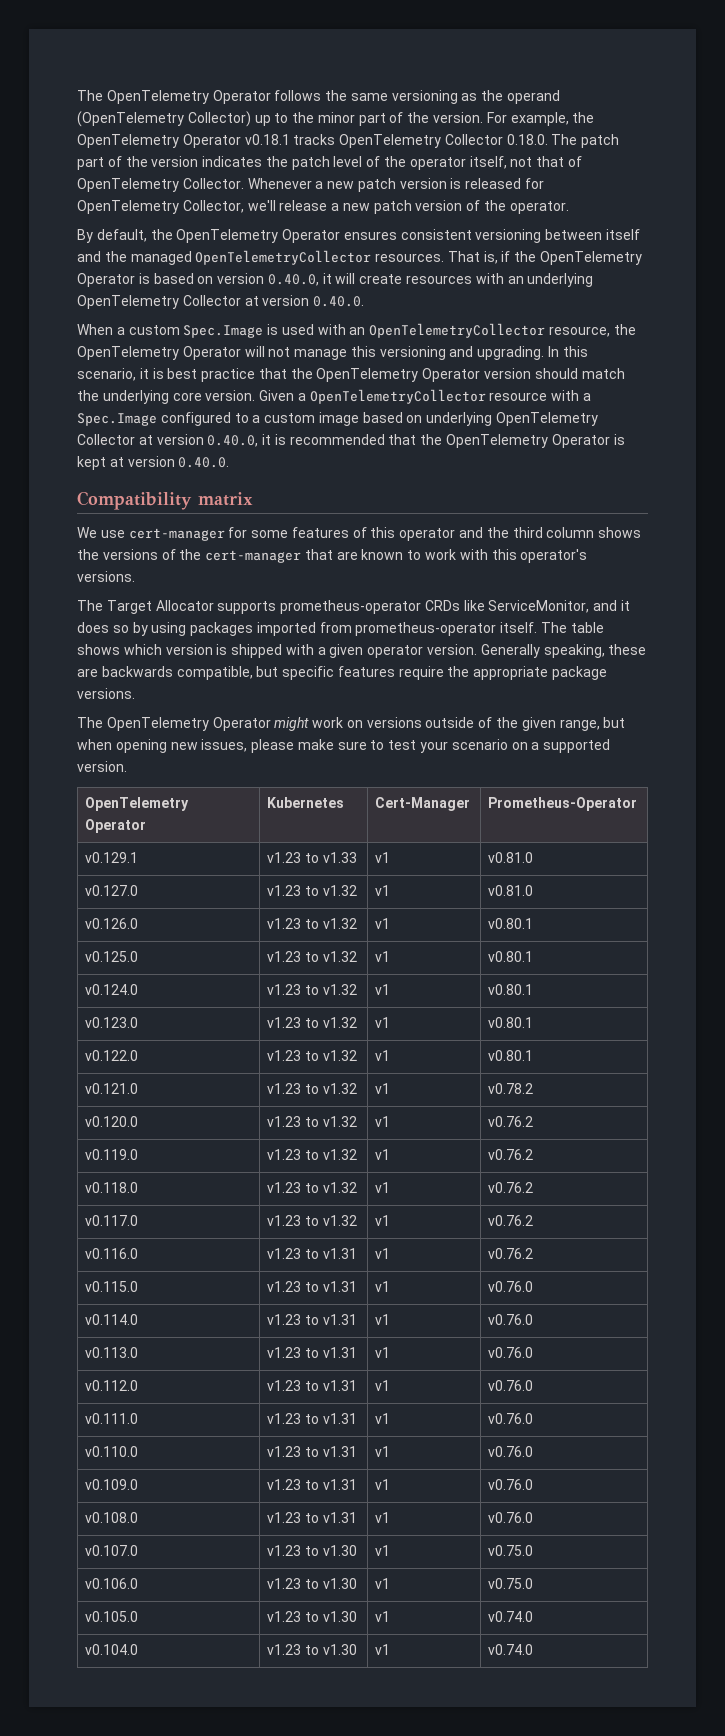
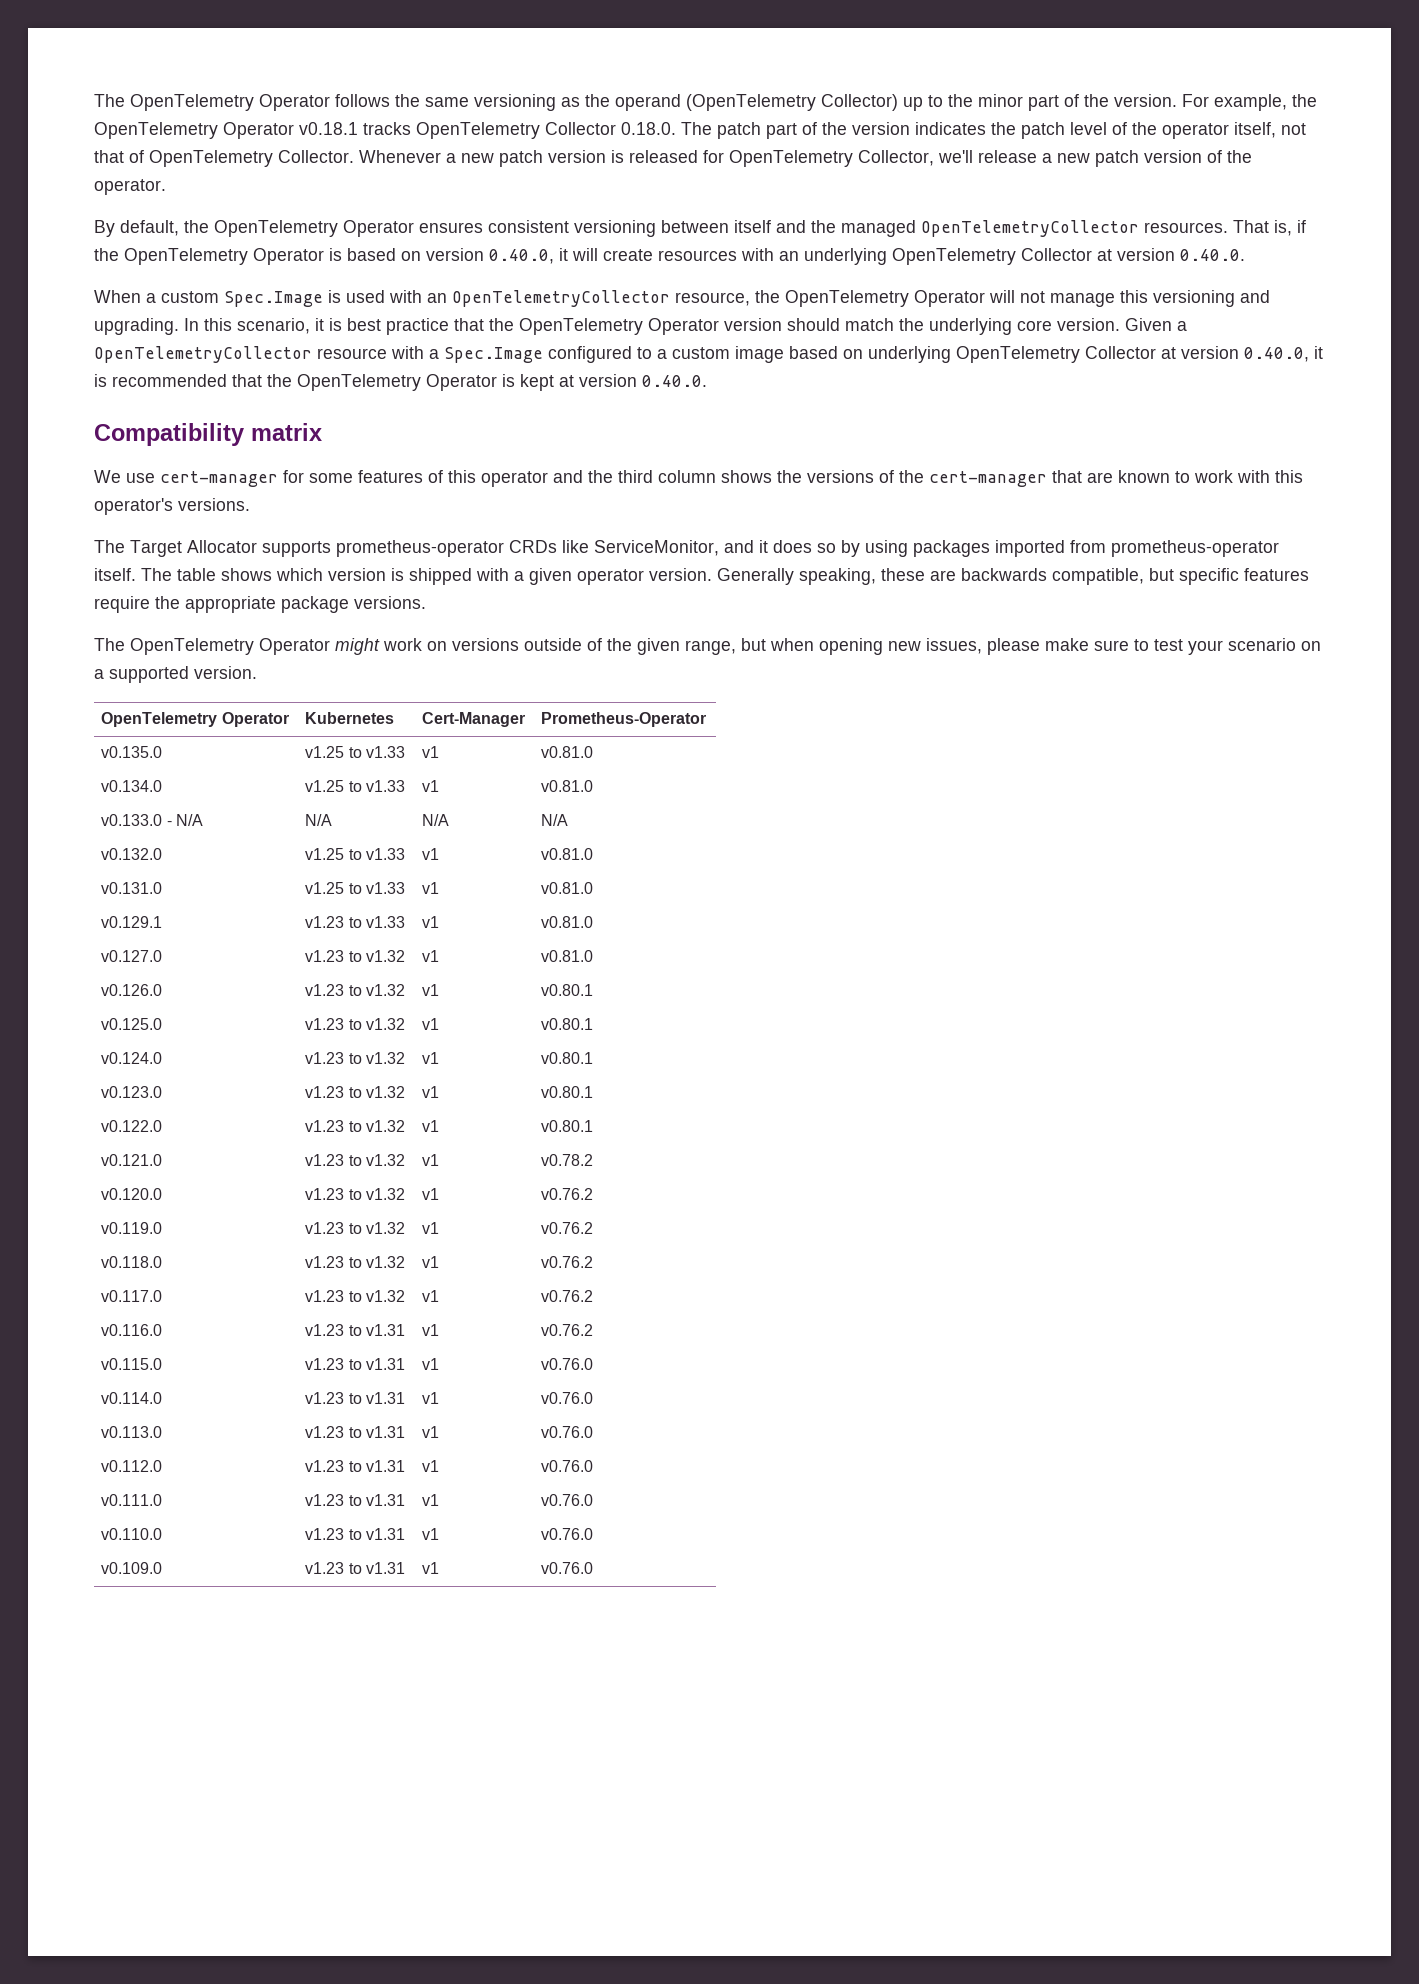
+ v0.135.0 | v1.25 to v1.33 | v1 | v0.81.0
+ v0.134.0 | v1.25 to v1.33 | v1 | v0.81.0
+ v0.133.0 - N/A | N/A | N/A | N/A
+ v0.132.0 | v1.25 to v1.33 | v1 | v0.81.0
+ v0.131.0 | v1.25 to v1.33 | v1 | v0.81.0
- v0.108.0 | v1.23 to v1.31 | v1 | v0.76.0
- v0.107.0 | v1.23 to v1.30 | v1 | v0.75.0
- v0.106.0 | v1.23 to v1.30 | v1 | v0.75.0
- v0.105.0 | v1.23 to v1.30 | v1 | v0.74.0
- v0.104.0 | v1.23 to v1.30 | v1 | v0.74.0

